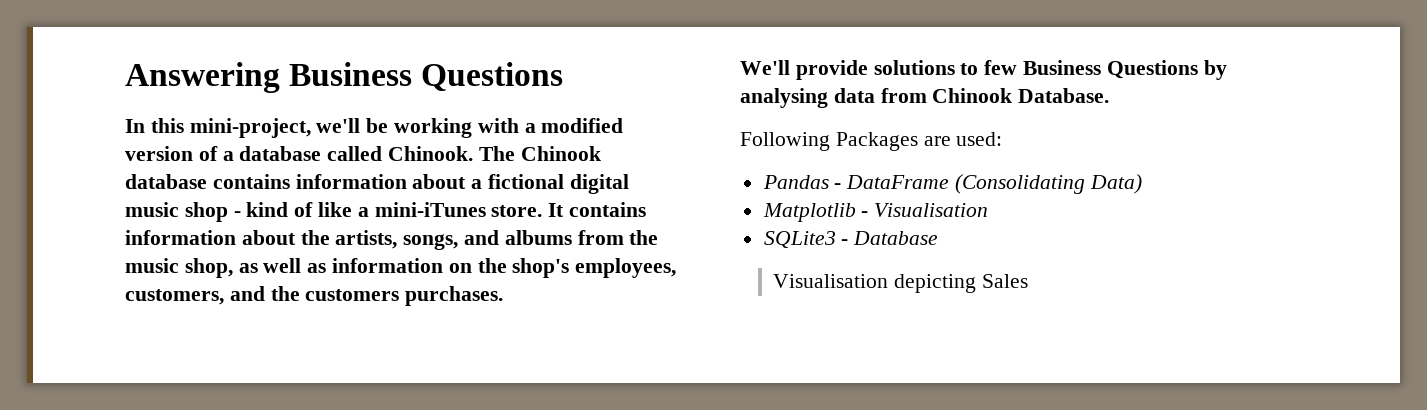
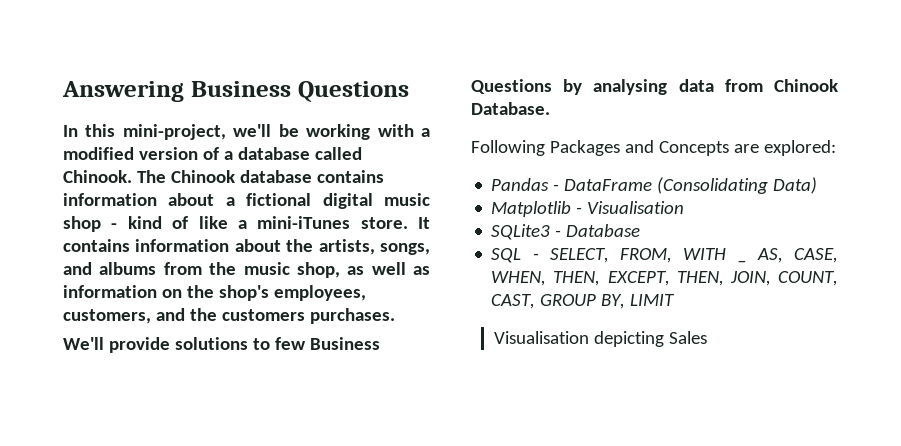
- Following Packages are used:
+ Following Packages and Concepts are explored:
+ SQL - SELECT, FROM, WITH _ AS, CASE, WHEN, THEN, EXCEPT, THEN, JOIN, COUNT, CAST, GROUP BY, LIMIT

